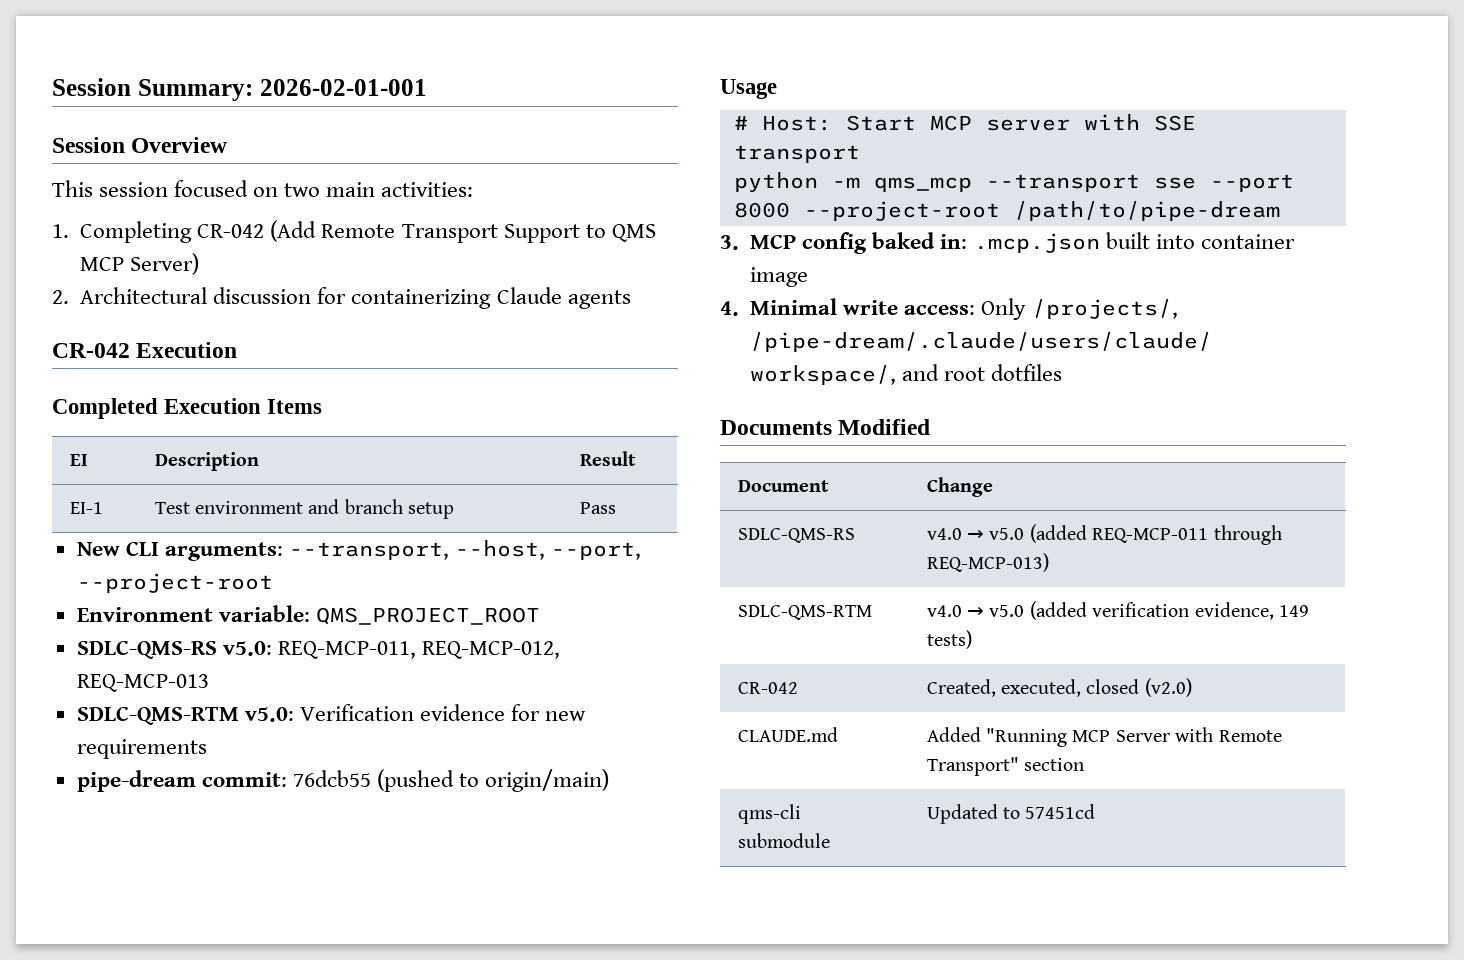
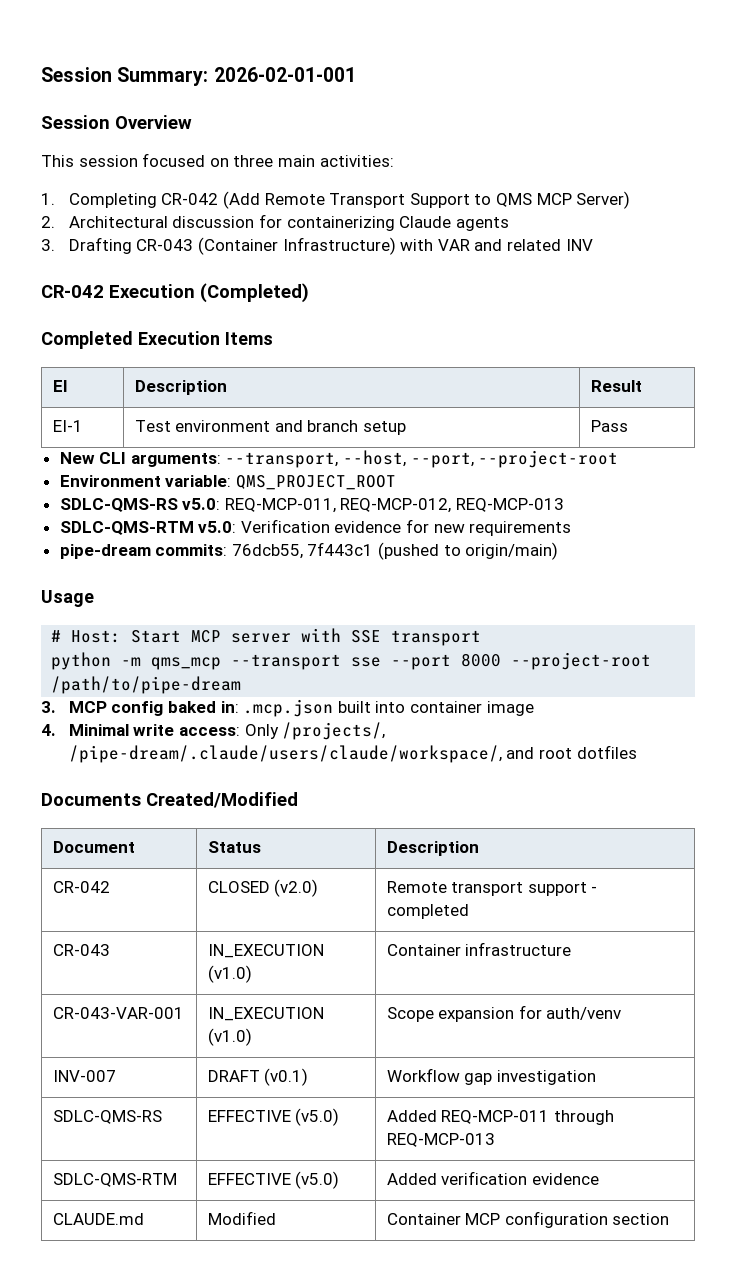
- This session focused on two main activities:
+ This session focused on three main activities:
+ 3. Drafting CR-043 (Container Infrastructure) with VAR and related INV
- CR-042 Execution
+ CR-042 Execution (Completed)
- pipe-dream commit: 76dcb55 (pushed to origin/main)
+ pipe-dream commits: 76dcb55, 7f443c1 (pushed to origin/main)
- Documents Modified
+ Documents Created/Modified
- Document | Change
- SDLC-QMS-RS | v4.0 → v5.0 (added REQ-MCP-011 through REQ-MCP-013)
+ Document | Status | Description
+ CR-042 | CLOSED (v2.0) | Remote transport support - completed
+ CR-043 | IN_EXECUTION (v1.0) | Container infrastructure
+ CR-043-VAR-001 | IN_EXECUTION (v1.0) | Scope expansion for auth/venv
+ INV-007 | DRAFT (v0.1) | Workflow gap investigation
+ SDLC-QMS-RS | EFFECTIVE (v5.0) | Added REQ-MCP-011 through REQ-MCP-013
- SDLC-QMS-RTM | v4.0 → v5.0 (added verification evidence, 149 tests)
- CR-042 | Created, executed, closed (v2.0)
- CLAUDE.md | Added "Running MCP Server with Remote Transport" section
- qms-cli submodule | Updated to 57451cd
+ SDLC-QMS-RTM | EFFECTIVE (v5.0) | Added verification evidence
+ CLAUDE.md | Modified | Container MCP configuration section

